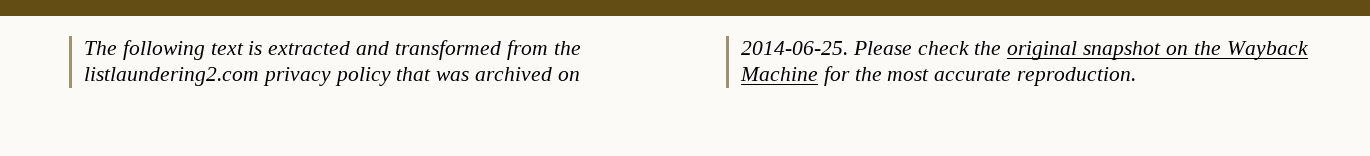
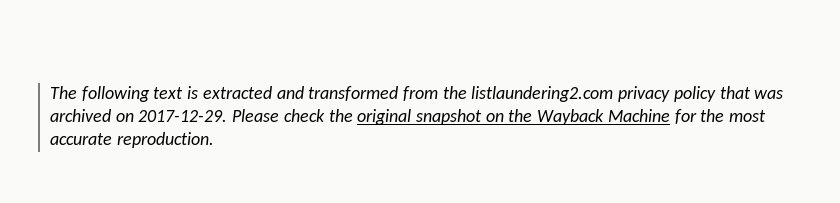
- The following text is extracted and transformed from the listlaundering2.com privacy policy that was archived on 2014-06-25.
+ The following text is extracted and transformed from the listlaundering2.com privacy policy that was archived on 2017-12-29.

